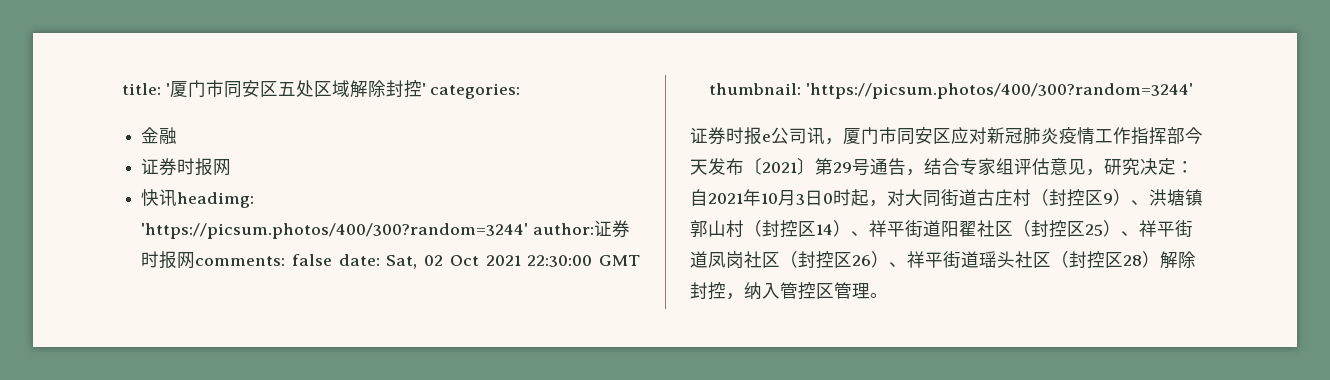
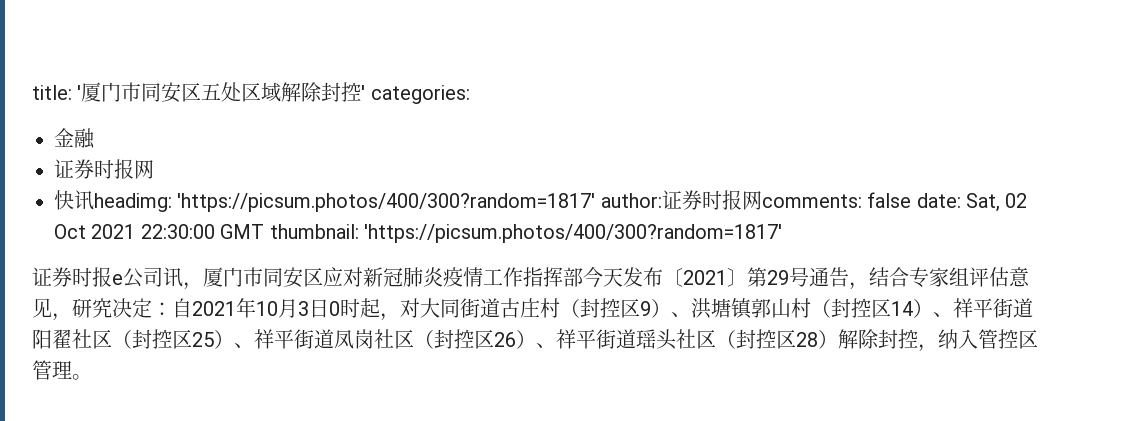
- 快讯headimg: 'https://picsum.photos/400/300?random=3244' author:证券时报网comments: false date: Sat, 02 Oct 2021 22:30:00 GMT thumbnail: 'https://picsum.photos/400/300?random=3244'
+ 快讯headimg: 'https://picsum.photos/400/300?random=1817' author:证券时报网comments: false date: Sat, 02 Oct 2021 22:30:00 GMT thumbnail: 'https://picsum.photos/400/300?random=1817'

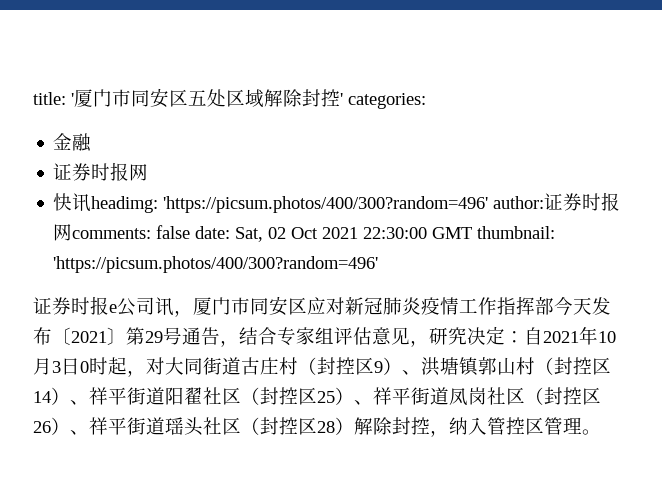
- 快讯headimg: 'https://picsum.photos/400/300?random=1817' author:证券时报网comments: false date: Sat, 02 Oct 2021 22:30:00 GMT thumbnail: 'https://picsum.photos/400/300?random=1817'
+ 快讯headimg: 'https://picsum.photos/400/300?random=496' author:证券时报网comments: false date: Sat, 02 Oct 2021 22:30:00 GMT thumbnail: 'https://picsum.photos/400/300?random=496'

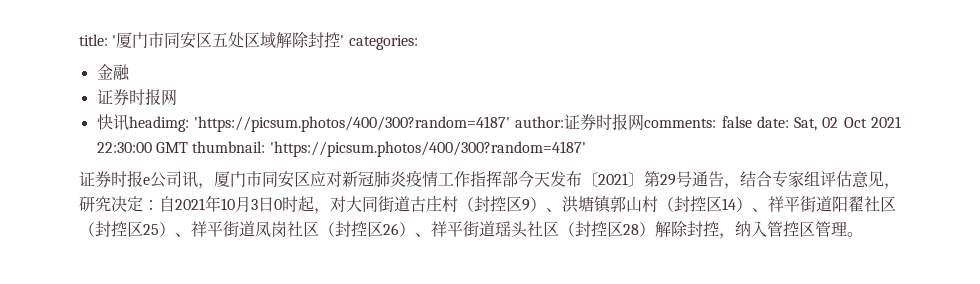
- 快讯headimg: 'https://picsum.photos/400/300?random=496' author:证券时报网comments: false date: Sat, 02 Oct 2021 22:30:00 GMT thumbnail: 'https://picsum.photos/400/300?random=496'
+ 快讯headimg: 'https://picsum.photos/400/300?random=4187' author:证券时报网comments: false date: Sat, 02 Oct 2021 22:30:00 GMT thumbnail: 'https://picsum.photos/400/300?random=4187'

